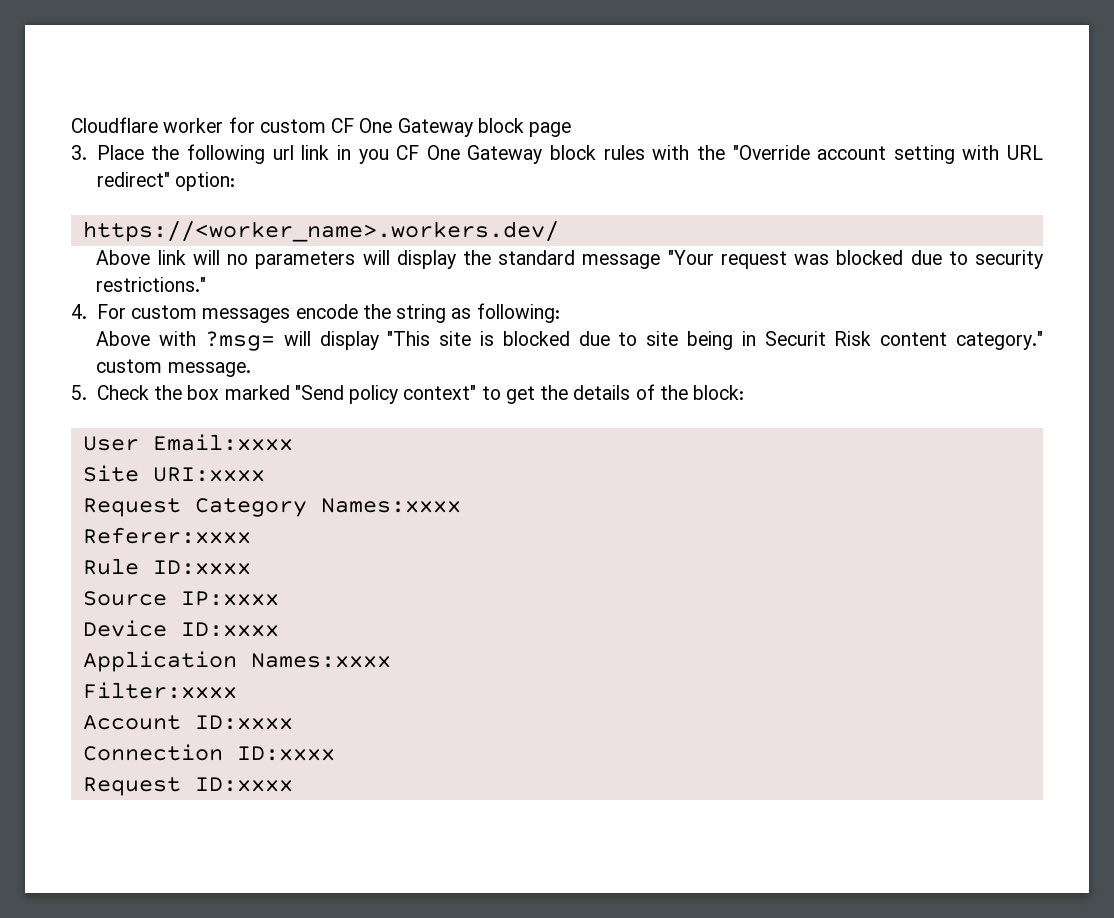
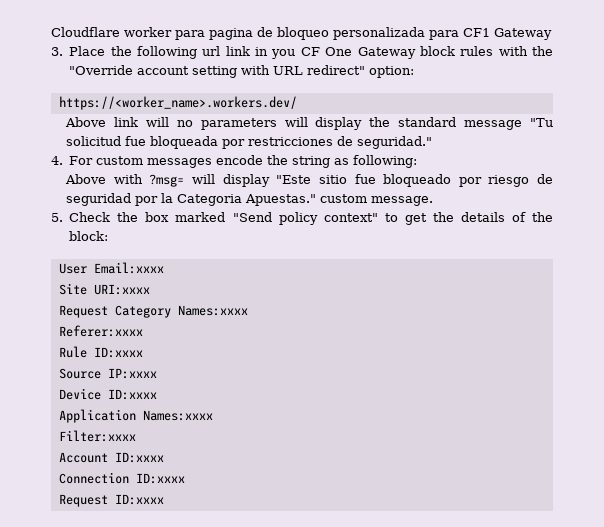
- Cloudflare worker for custom CF One Gateway block page
+ Cloudflare worker para pagina de bloqueo personalizada para CF1 Gateway
- Above link will no parameters will display the standard message "Your request was blocked due to security restrictions."
+ Above link will no parameters will display the standard message "Tu solicitud fue bloqueada por restricciones de seguridad."
- Above with ?msg= will display "This site is blocked due to site being in Securit Risk content category." custom message.
+ Above with ?msg= will display "Este sitio fue bloqueado por riesgo de seguridad por la Categoria Apuestas." custom message.

